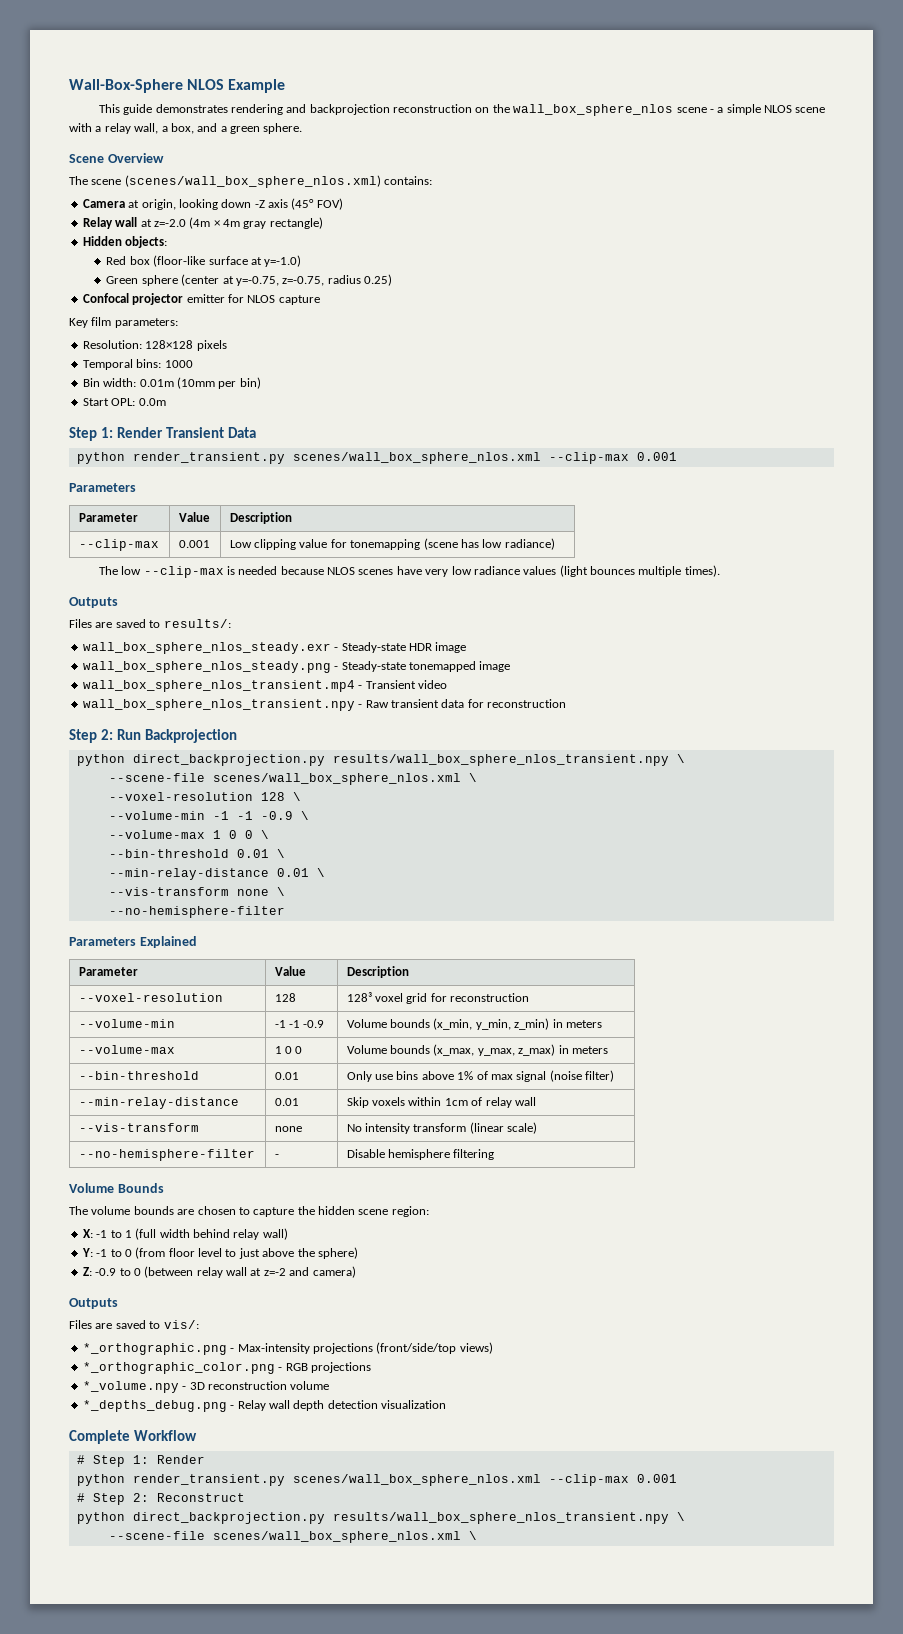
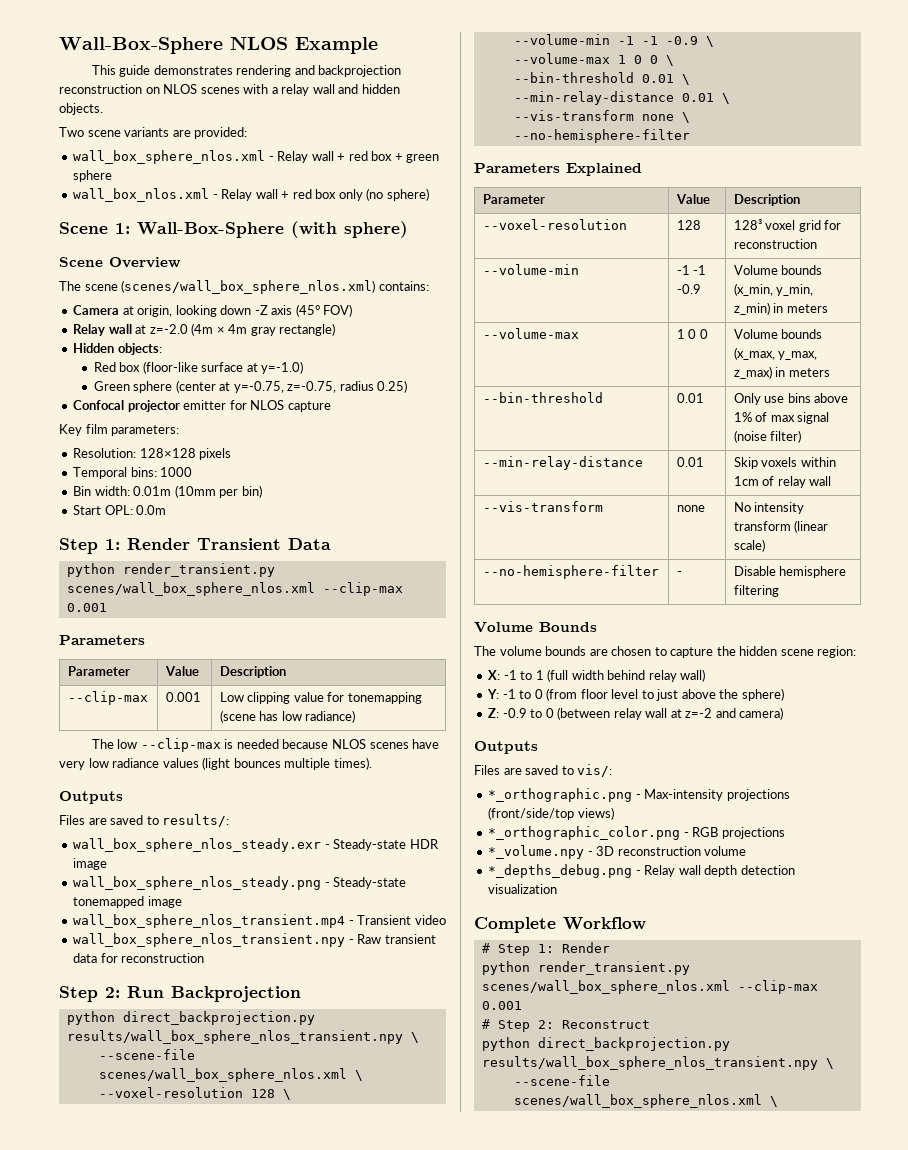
- This guide demonstrates rendering and backprojection reconstruction on the wall_box_sphere_nlos scene - a simple NLOS scene with a relay wall, a box, and a green sphere.
+ This guide demonstrates rendering and backprojection reconstruction on NLOS scenes with a relay wall and hidden objects.
+ Two scene variants are provided:
+ wall_box_sphere_nlos.xml - Relay wall + red box + green sphere
+ wall_box_nlos.xml - Relay wall + red box only (no sphere)
+ Scene 1: Wall-Box-Sphere (with sphere)

